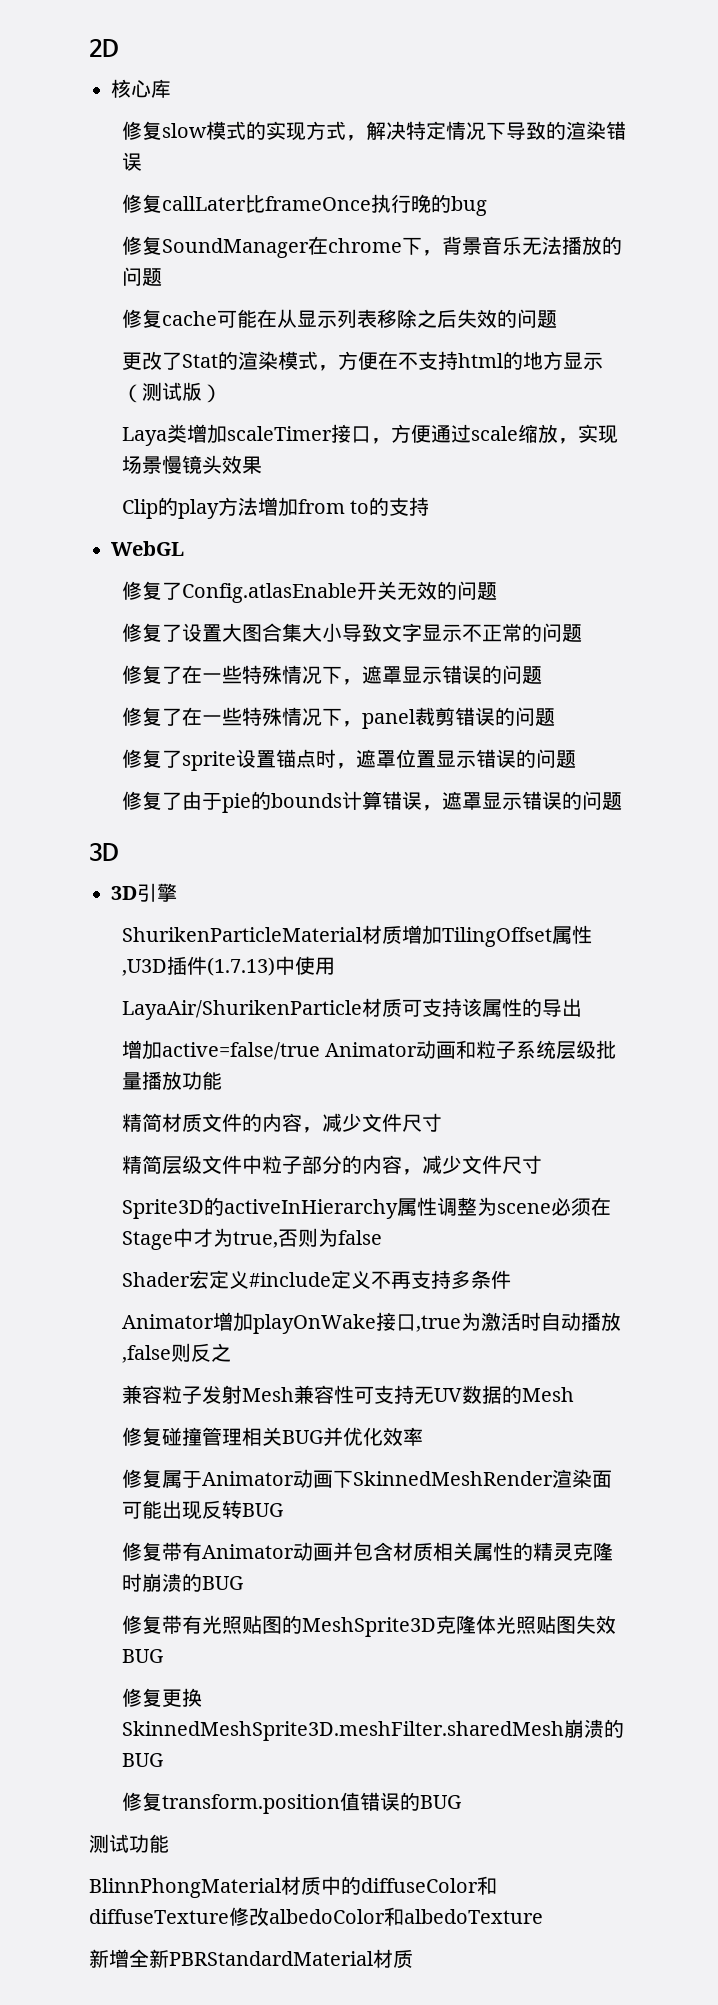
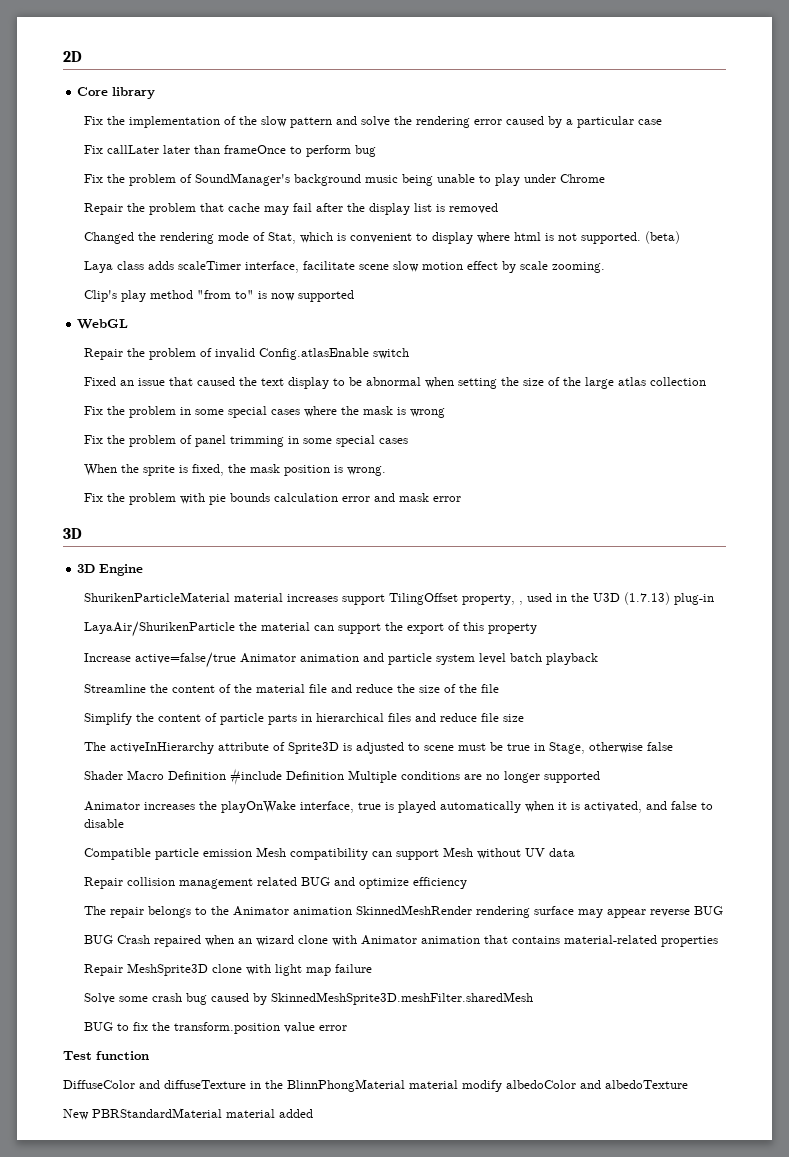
- 核心库
- 修复slow模式的实现方式，解决特定情况下导致的渲染错误
- 修复callLater比frameOnce执行晚的bug
- 修复SoundManager在chrome下，背景音乐无法播放的问题
- 修复cache可能在从显示列表移除之后失效的问题
- 更改了Stat的渲染模式，方便在不支持html的地方显示（测试版）
- Laya类增加scaleTimer接口，方便通过scale缩放，实现场景慢镜头效果
- Clip的play方法增加from to的支持
+ Core library
+ Fix the implementation of the slow pattern and solve the rendering error caused by a particular case
+ Fix callLater later than frameOnce to perform bug
+ Fix the problem of SoundManager's background music being unable to play under Chrome
+ Repair the problem that cache may fail after the display list is removed
+ Changed the rendering mode of Stat, which is convenient to display where html is not supported. (beta)
+ Laya class adds scaleTimer interface, facilitate scene slow motion effect by scale zooming.
+ Clip's play method "from to" is now supported
  WebGL
- 修复了Config.atlasEnable开关无效的问题
- 修复了设置大图合集大小导致文字显示不正常的问题
- 修复了在一些特殊情况下，遮罩显示错误的问题
- 修复了在一些特殊情况下，panel裁剪错误的问题
- 修复了sprite设置锚点时，遮罩位置显示错误的问题
- 修复了由于pie的bounds计算错误，遮罩显示错误的问题
+ Repair the problem of invalid Config.atlasEnable switch
+ Fixed an issue that caused the text display to be abnormal when setting the size of the large atlas collection
+ Fix the problem in some special cases where the mask is wrong
+ Fix the problem of panel trimming in some special cases
+ When the sprite is fixed, the mask position is wrong.
+ Fix the problem with pie bounds calculation error and mask error
- 3D引擎
+ 3D Engine
- ShurikenParticleMaterial材质增加TilingOffset属性,U3D插件(1.7.13)中使用
- LayaAir/ShurikenParticle材质可支持该属性的导出
- 增加active=false/true Animator动画和粒子系统层级批量播放功能
- 精简材质文件的内容，减少文件尺寸
- 精简层级文件中粒子部分的内容，减少文件尺寸
- Sprite3D的activeInHierarchy属性调整为scene必须在Stage中才为true,否则为false
- Shader宏定义#include定义不再支持多条件
- Animator增加playOnWake接口,true为激活时自动播放,false则反之
- 兼容粒子发射Mesh兼容性可支持无UV数据的Mesh
- 修复碰撞管理相关BUG并优化效率
- 修复属于Animator动画下SkinnedMeshRender渲染面可能出现反转BUG
- 修复带有Animator动画并包含材质相关属性的精灵克隆时崩溃的BUG
- 修复带有光照贴图的MeshSprite3D克隆体光照贴图失效BUG
- 修复更换SkinnedMeshSprite3D.meshFilter.sharedMesh崩溃的BUG
- 修复transform.position值错误的BUG
- 测试功能
- BlinnPhongMaterial材质中的diffuseColor和diffuseTexture修改albedoColor和albedoTexture
- 新增全新PBRStandardMaterial材质
+ ShurikenParticleMaterial material increases support TilingOffset property, , used in the U3D (1.7.13) plug-in
+ LayaAir/ShurikenParticle the material can support the export of this property
+ Increase active=false/true Animator animation and particle system level batch playback
+ Streamline the content of the material file and reduce the size of the file
+ Simplify the content of particle parts in hierarchical files and reduce file size
+ The activeInHierarchy attribute of Sprite3D is adjusted to scene must be true in Stage, otherwise false
+ Shader Macro Definition #include Definition Multiple conditions are no longer supported
+ Animator increases the playOnWake interface, true is played automatically when it is activated, and false to disable
+ Compatible particle emission Mesh compatibility can support Mesh without UV data
+ Repair collision management related BUG and optimize efficiency
+ The repair belongs to the Animator animation SkinnedMeshRender rendering surface may appear reverse BUG
+ BUG Crash repaired when an wizard clone with Animator animation that contains material-related properties
+ Repair MeshSprite3D clone with light map failure
+ Solve some crash bug caused by SkinnedMeshSprite3D.meshFilter.sharedMesh
+ BUG to fix the transform.position value error
+ Test function
+ DiffuseColor and diffuseTexture in the BlinnPhongMaterial material modify albedoColor and albedoTexture
+ New PBRStandardMaterial material added

